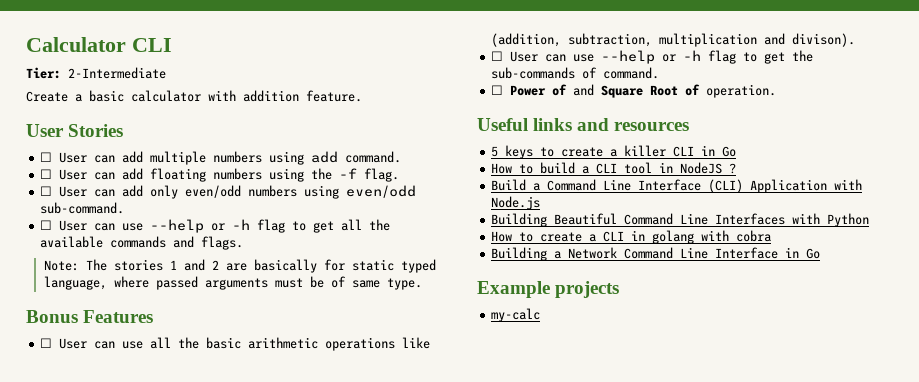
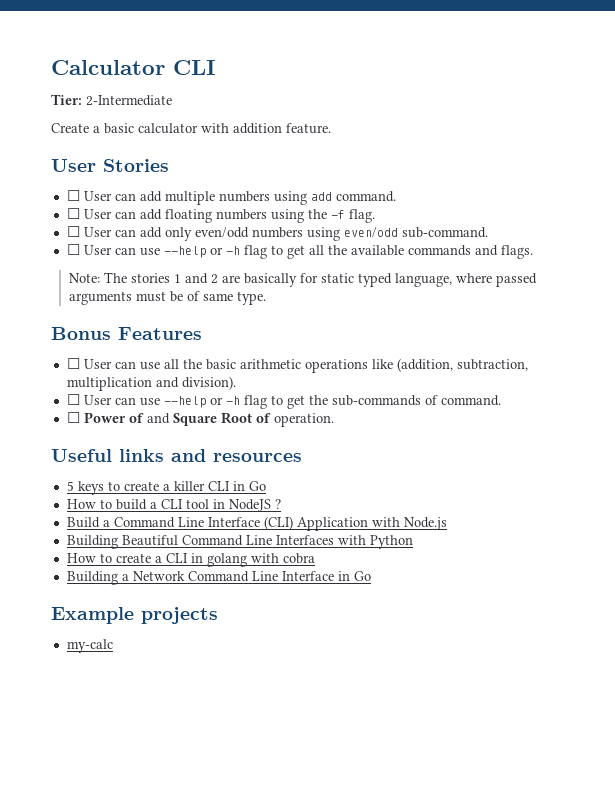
- ☐ User can use all the basic arithmetic operations like (addition, subtraction, multiplication and divison).
+ ☐ User can use all the basic arithmetic operations like (addition, subtraction, multiplication and division).

